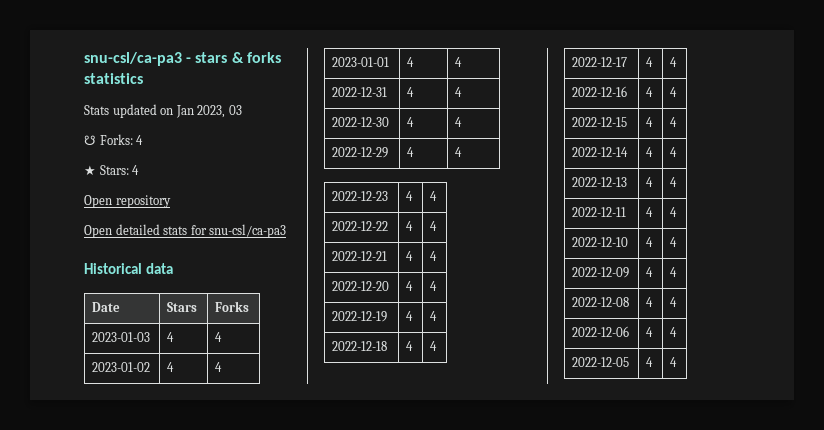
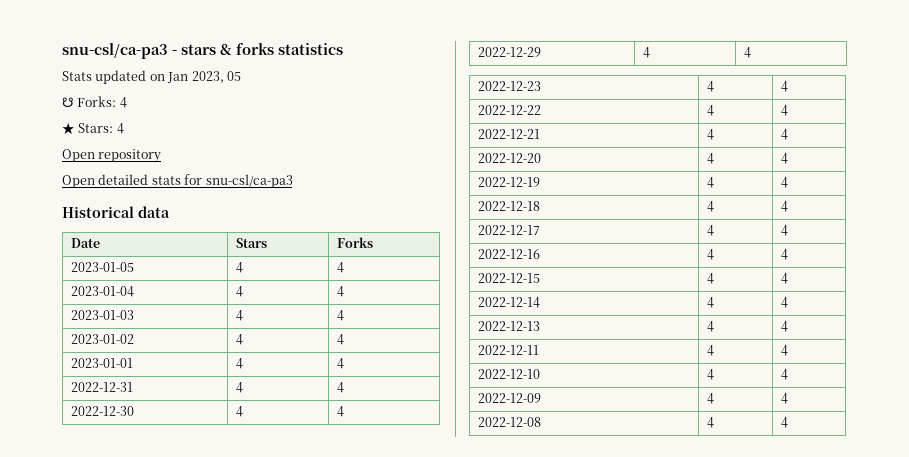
- Stats updated on Jan 2023, 03
+ Stats updated on Jan 2023, 05
+ 2023-01-05 | 4 | 4
+ 2023-01-04 | 4 | 4
- 2022-12-06 | 4 | 4
- 2022-12-05 | 4 | 4

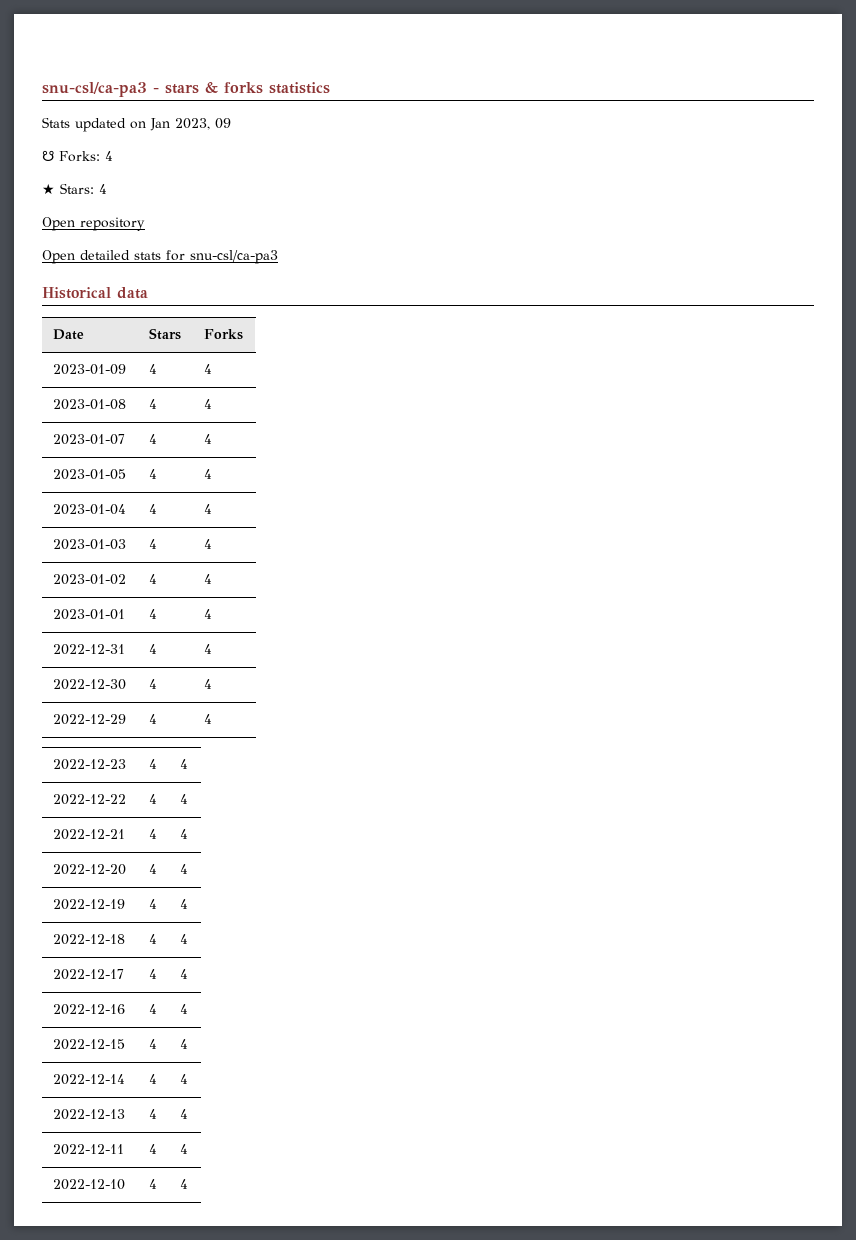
- Stats updated on Jan 2023, 05
+ Stats updated on Jan 2023, 09
+ 2023-01-09 | 4 | 4
+ 2023-01-08 | 4 | 4
+ 2023-01-07 | 4 | 4
- 2022-12-09 | 4 | 4
- 2022-12-08 | 4 | 4

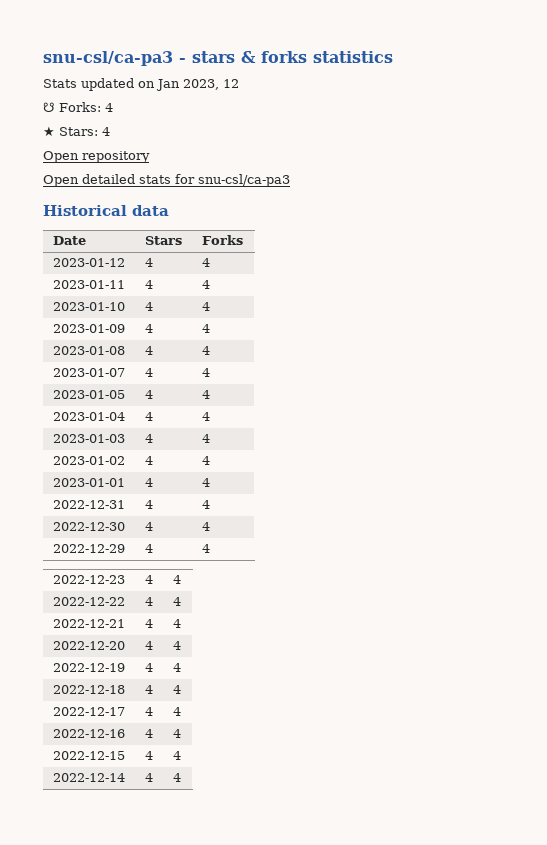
- Stats updated on Jan 2023, 09
+ Stats updated on Jan 2023, 12
+ 2023-01-12 | 4 | 4
+ 2023-01-11 | 4 | 4
+ 2023-01-10 | 4 | 4
- 2022-12-13 | 4 | 4
- 2022-12-11 | 4 | 4
- 2022-12-10 | 4 | 4

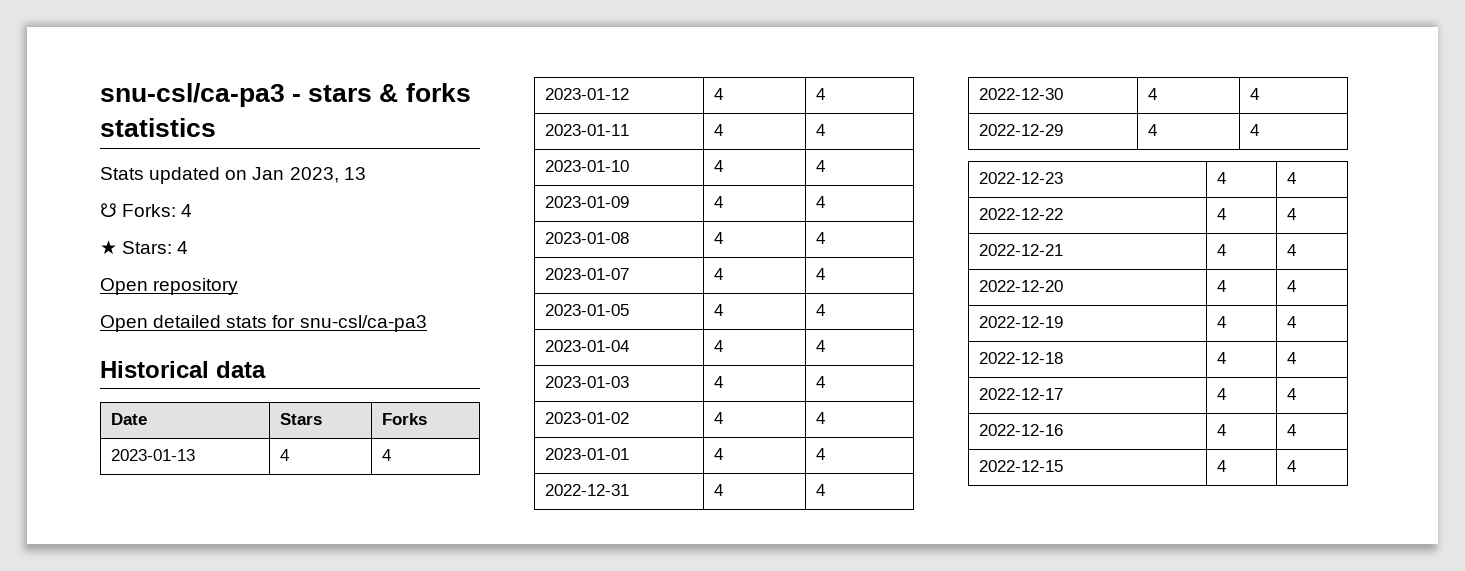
- Stats updated on Jan 2023, 12
+ Stats updated on Jan 2023, 13
+ 2023-01-13 | 4 | 4
- 2022-12-14 | 4 | 4

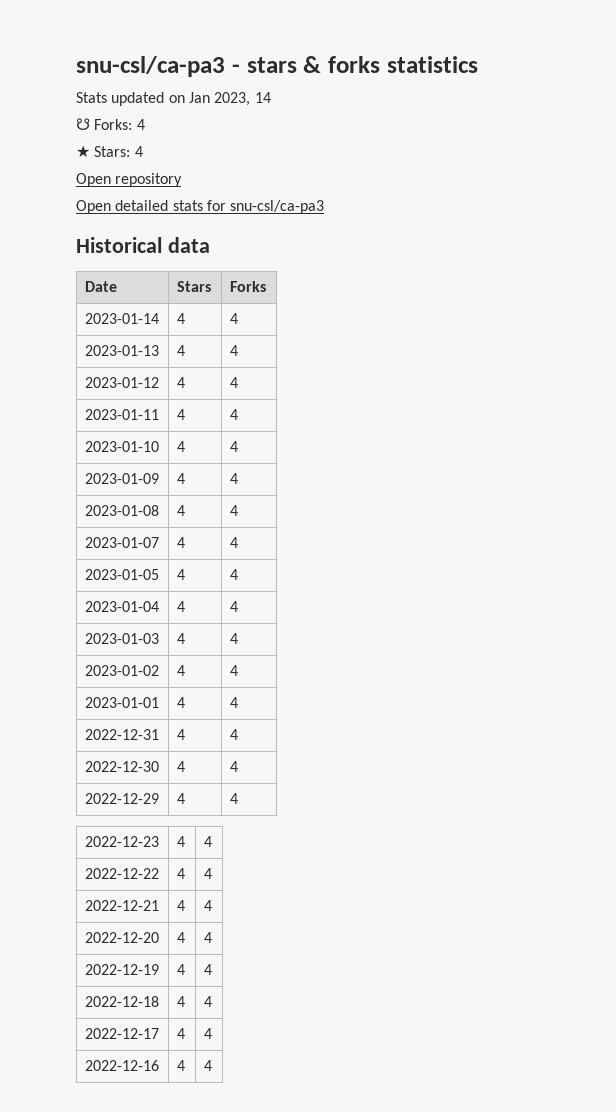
- Stats updated on Jan 2023, 13
+ Stats updated on Jan 2023, 14
+ 2023-01-14 | 4 | 4
- 2022-12-15 | 4 | 4

